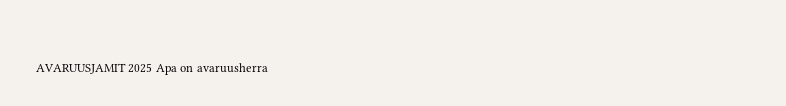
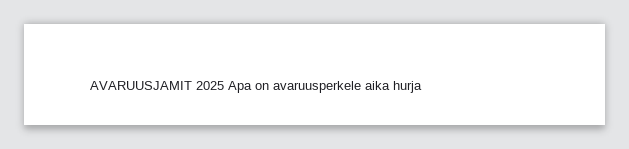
- AVARUUSJAMIT 2025 Apa on avaruusherra
+ AVARUUSJAMIT 2025 Apa on avaruusperkele aika hurja

